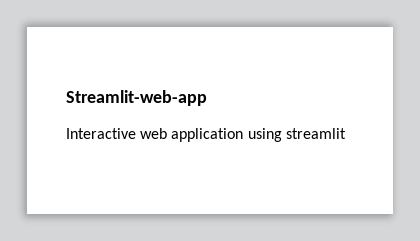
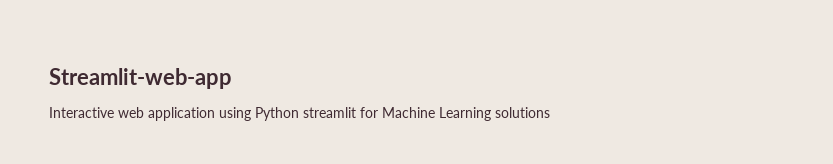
- Interactive web application using streamlit
+ Interactive web application using Python streamlit for Machine Learning solutions

